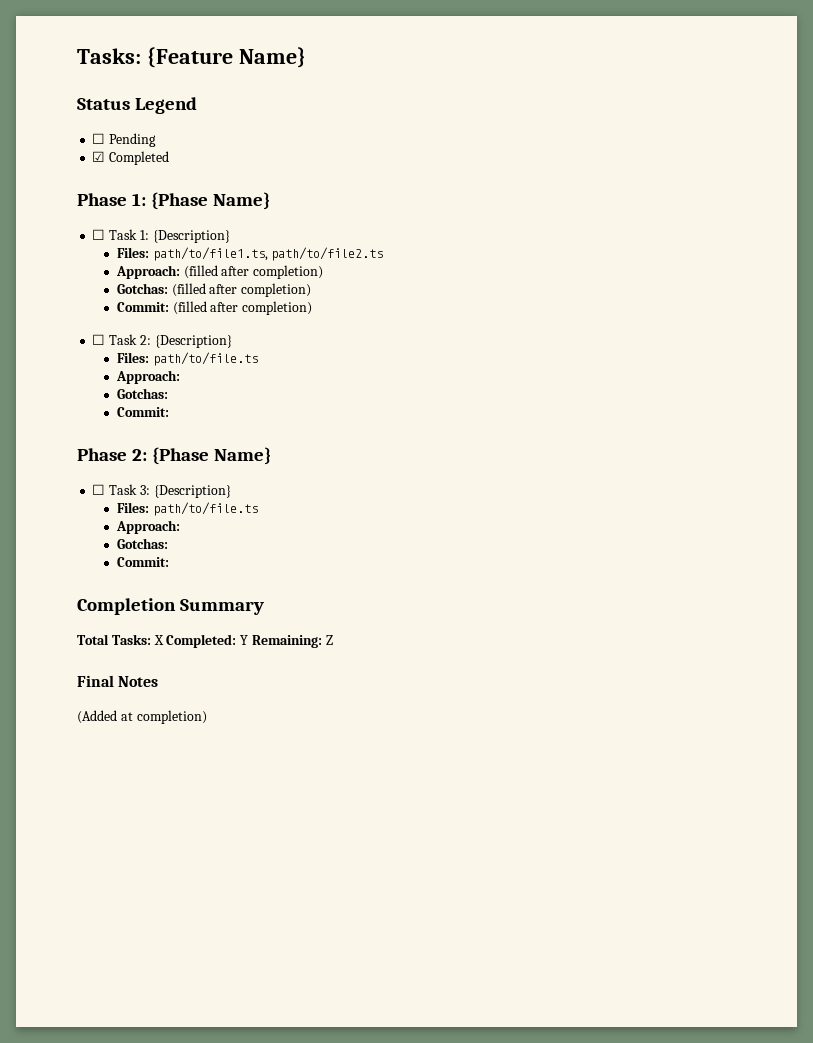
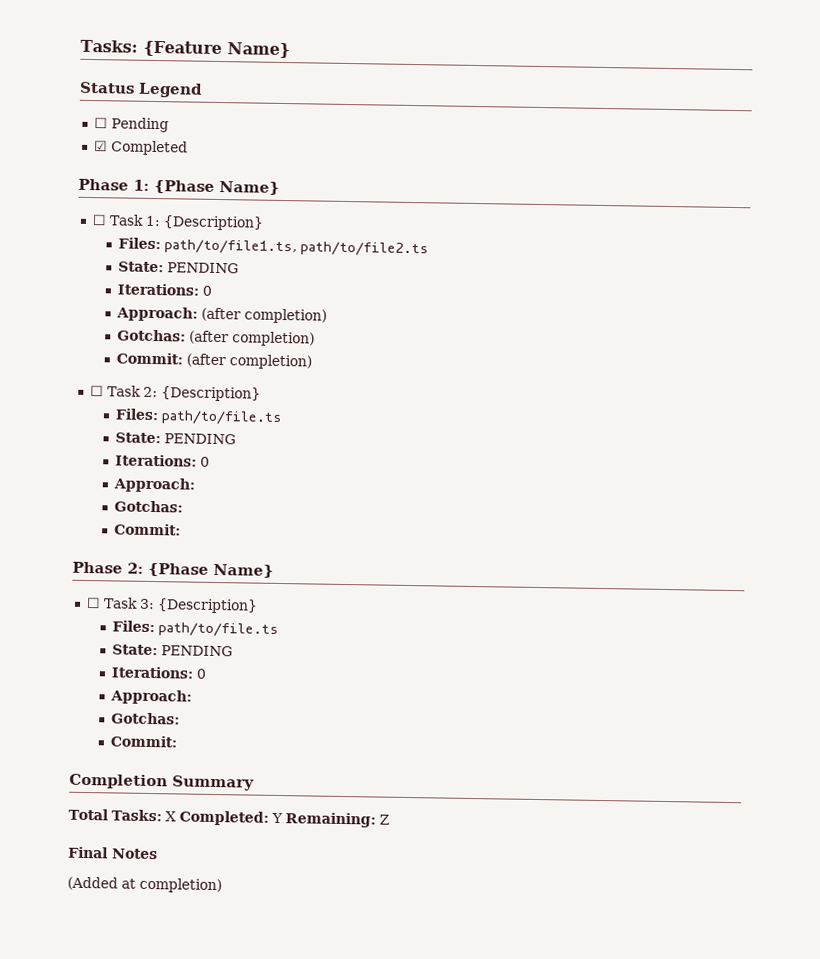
  Files: path/to/file1.ts, path/to/file2.ts
- Approach: (filled after completion)
+ State: PENDING
+ Iterations: 0
+ Approach: (after completion)
- Gotchas: (filled after completion)
+ Gotchas: (after completion)
- Commit: (filled after completion)
+ Commit: (after completion)
  ☐ Task 2: {Description}
  Files: path/to/file.ts
+ State: PENDING
+ Iterations: 0
  ☐ Task 3: {Description}
  Files: path/to/file.ts
+ State: PENDING
+ Iterations: 0

